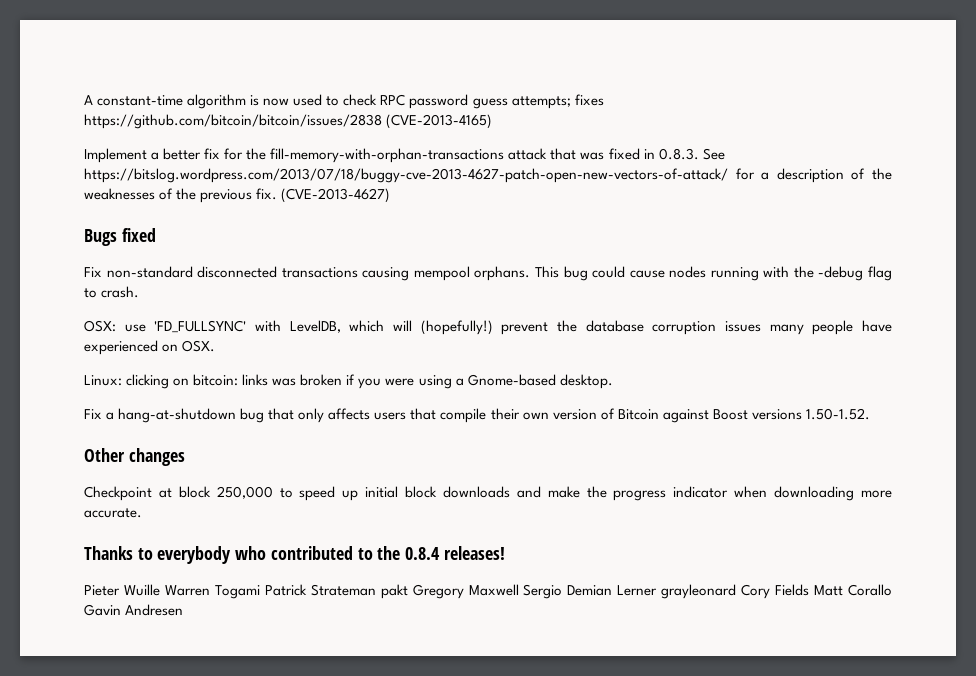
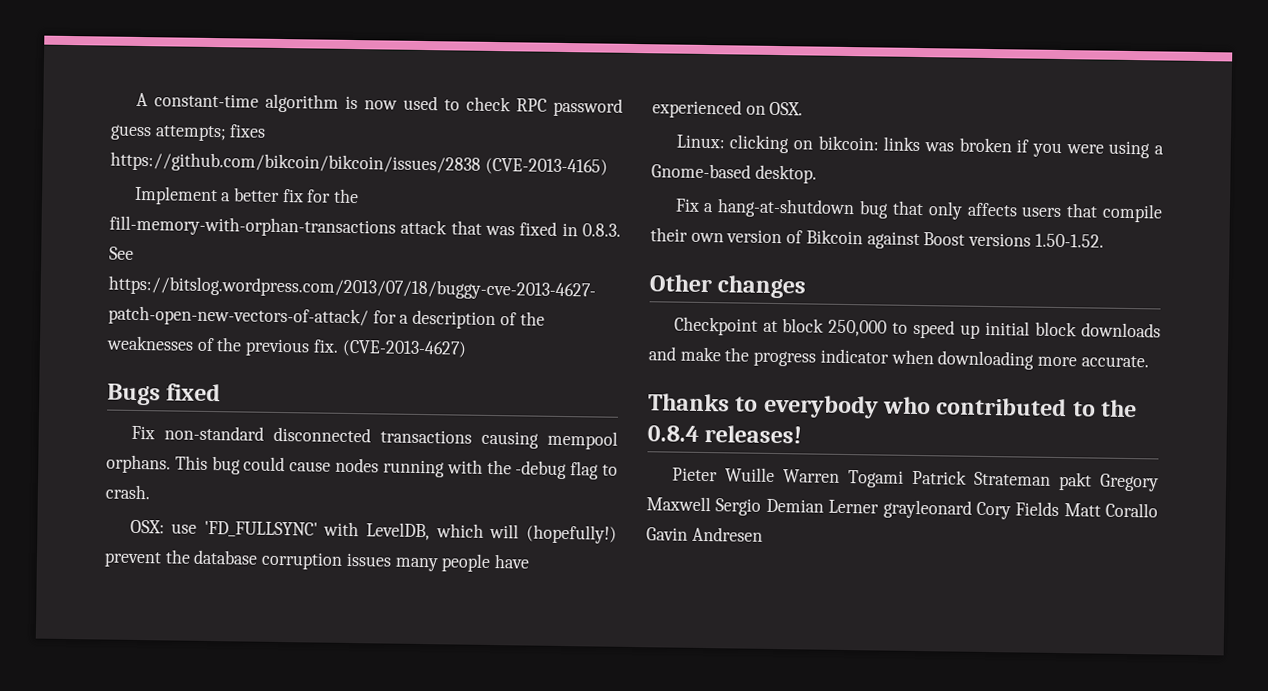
- A constant-time algorithm is now used to check RPC password guess attempts; fixes https://github.com/bitcoin/bitcoin/issues/2838 (CVE-2013-4165)
+ A constant-time algorithm is now used to check RPC password guess attempts; fixes https://github.com/bikcoin/bikcoin/issues/2838 (CVE-2013-4165)
- Linux: clicking on bitcoin: links was broken if you were using a Gnome-based desktop.
+ Linux: clicking on bikcoin: links was broken if you were using a Gnome-based desktop.
- Fix a hang-at-shutdown bug that only affects users that compile their own version of Bitcoin against Boost versions 1.50-1.52.
+ Fix a hang-at-shutdown bug that only affects users that compile their own version of Bikcoin against Boost versions 1.50-1.52.

